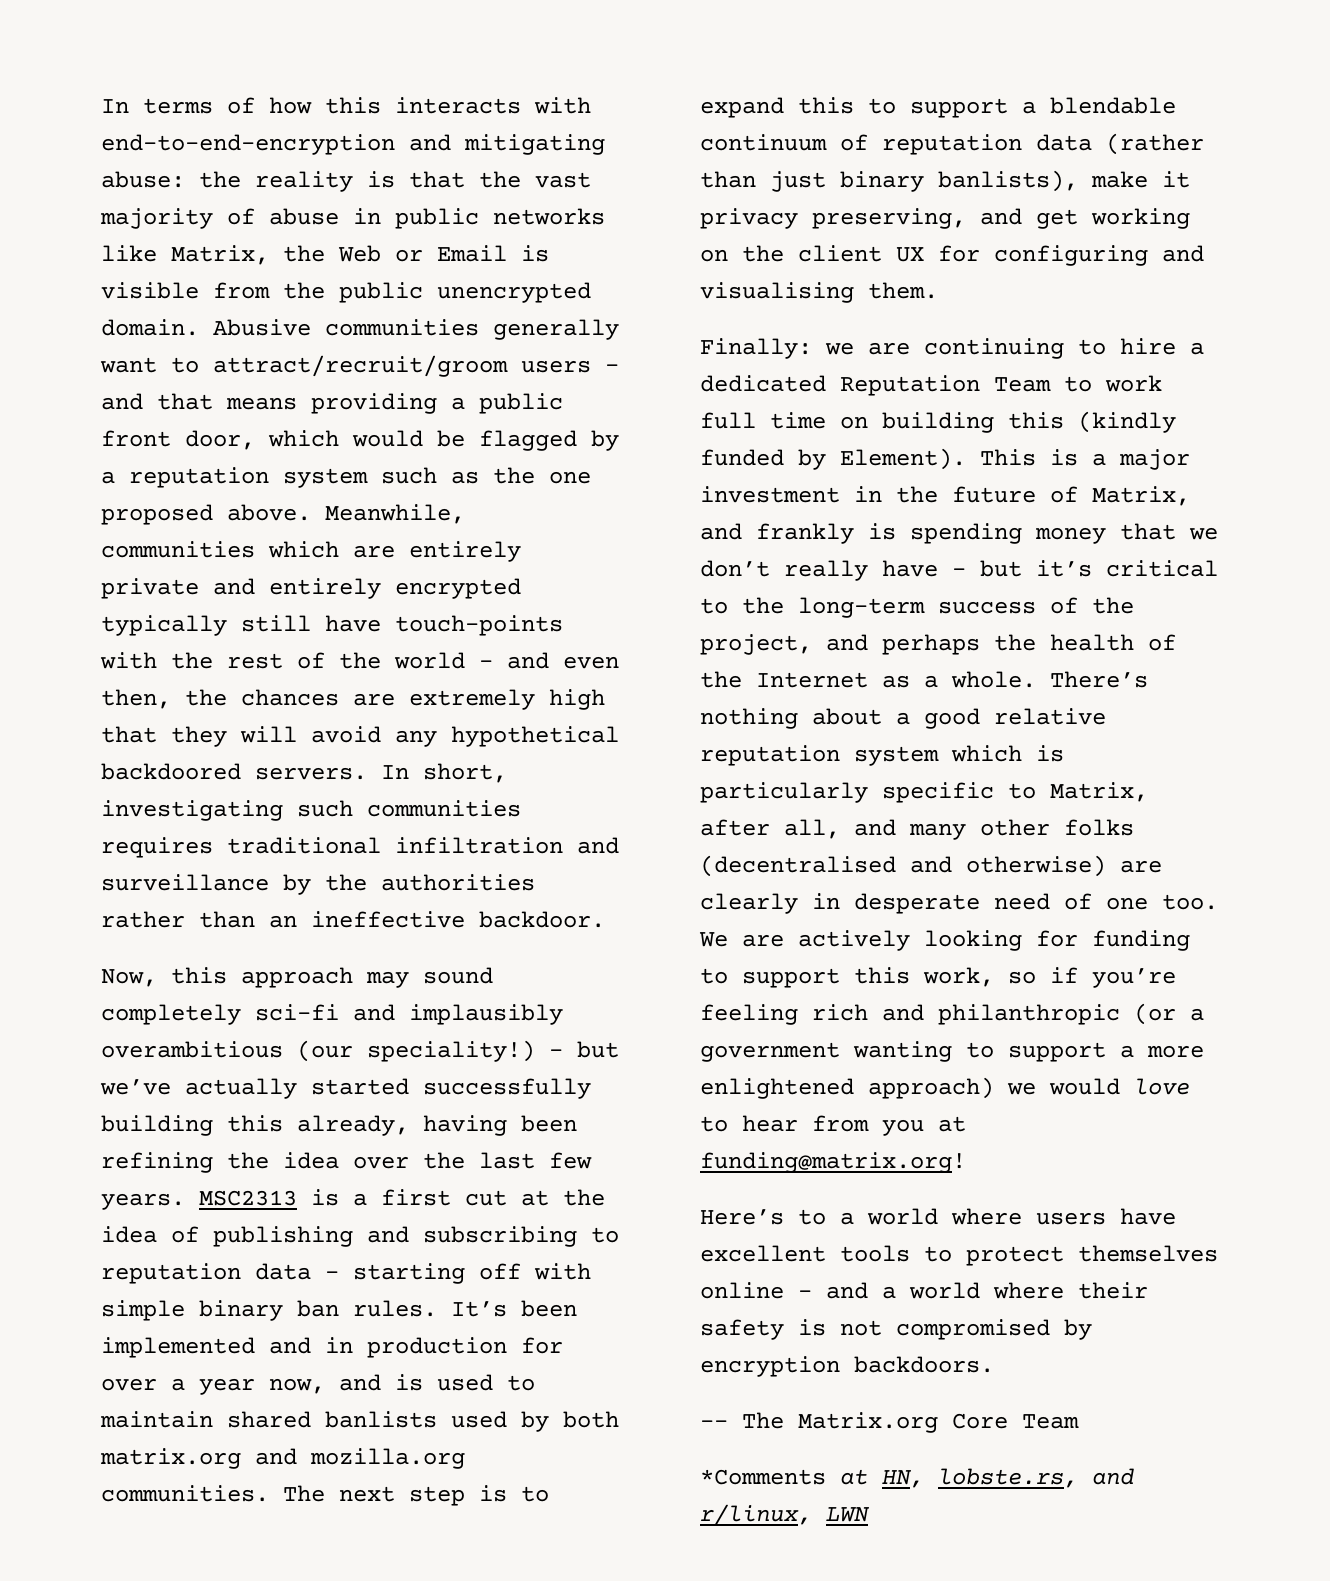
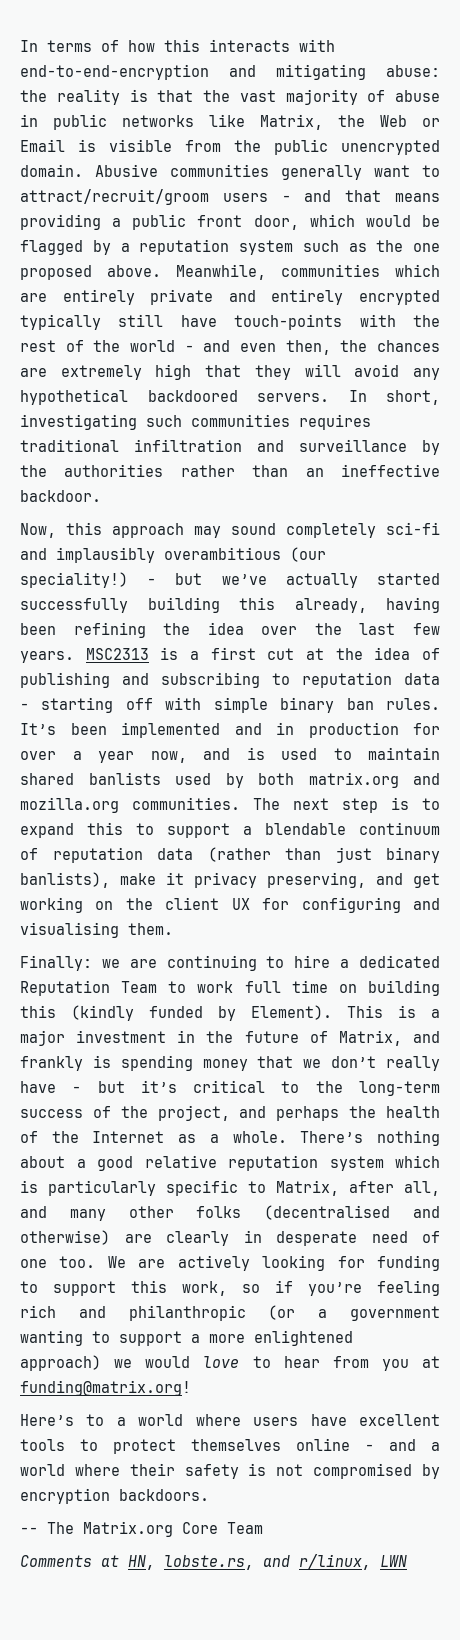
- *Comments at HN, lobste.rs, and r/linux, LWN
+ Comments at HN, lobste.rs, and r/linux, LWN

